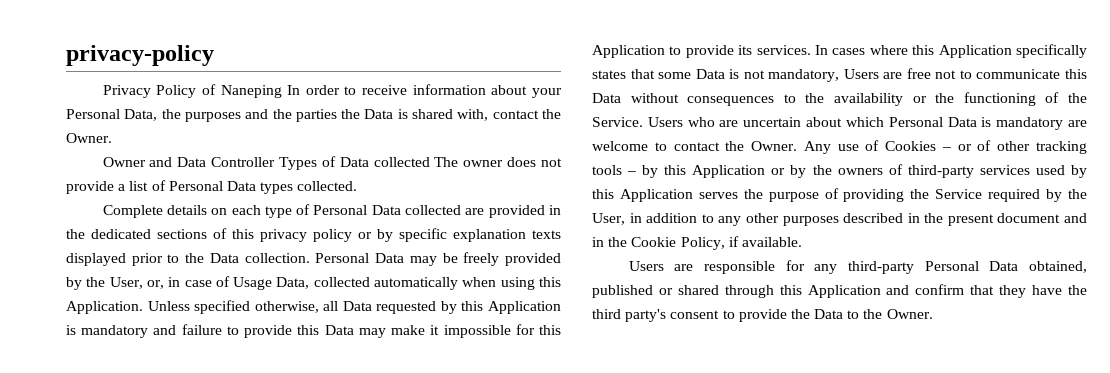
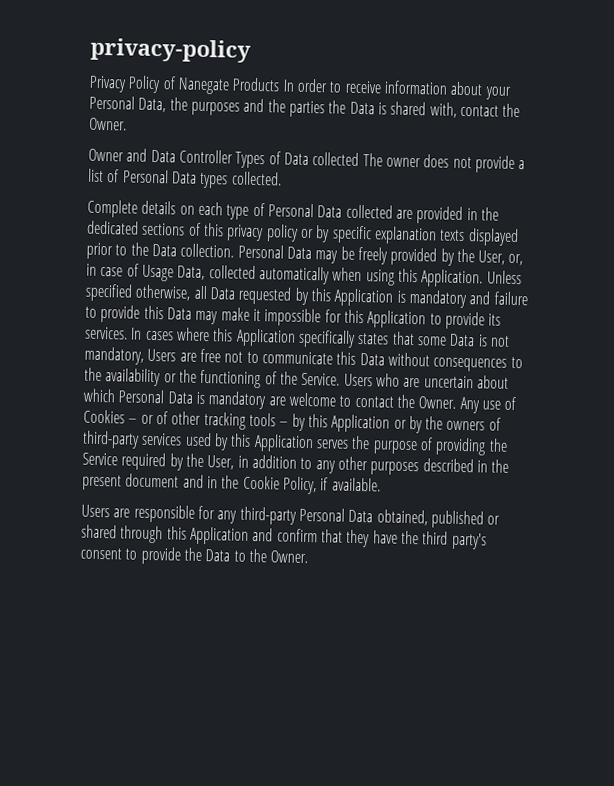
- Privacy Policy of Naneping In order to receive information about your Personal Data, the purposes and the parties the Data is shared with, contact the Owner.
+ Privacy Policy of Nanegate Products In order to receive information about your Personal Data, the purposes and the parties the Data is shared with, contact the Owner.

